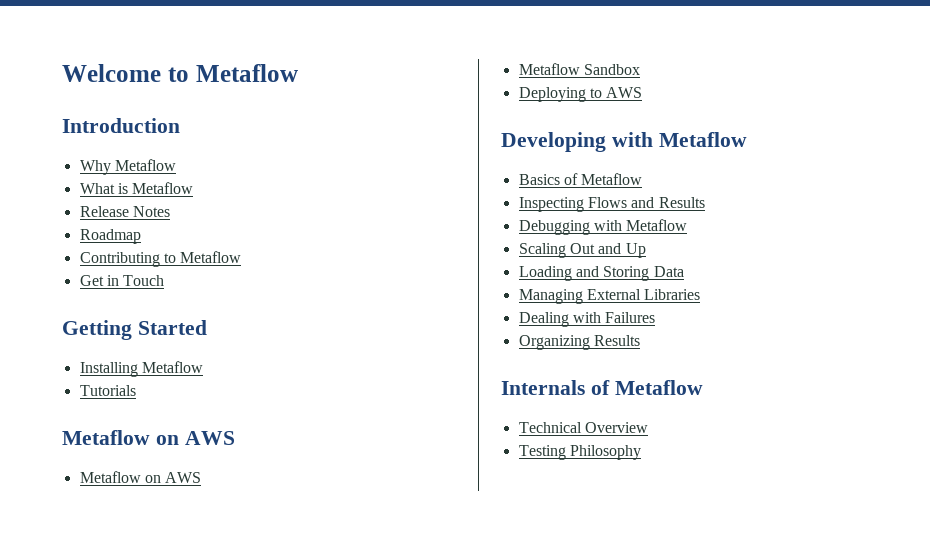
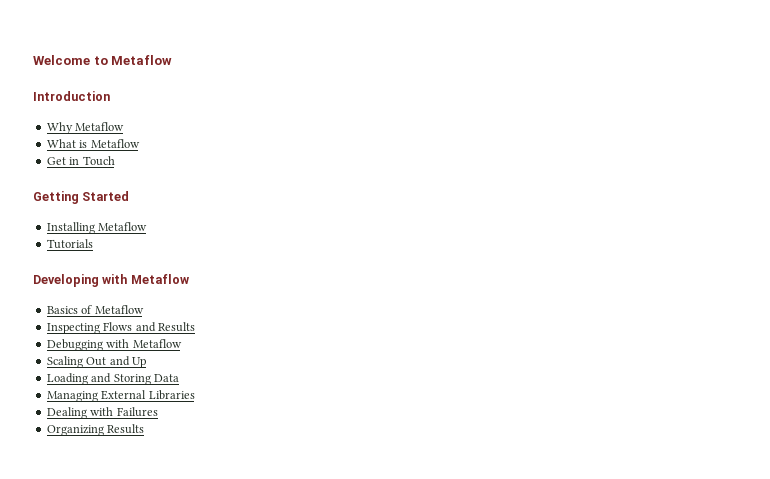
- Release Notes
- Roadmap
- Contributing to Metaflow
  Tutorials
- Metaflow on AWS
- Metaflow on AWS
- Metaflow Sandbox
- Deploying to AWS
- Internals of Metaflow
- Technical Overview
- Testing Philosophy

